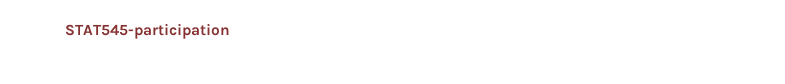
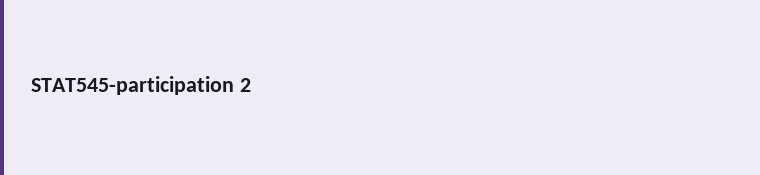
- STAT545-participation
+ STAT545-participation 2

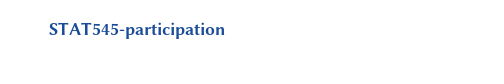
- STAT545-participation 2
+ STAT545-participation

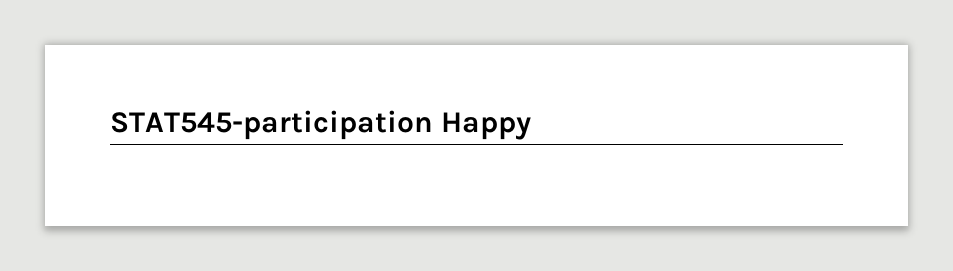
- STAT545-participation
+ STAT545-participation Happy

